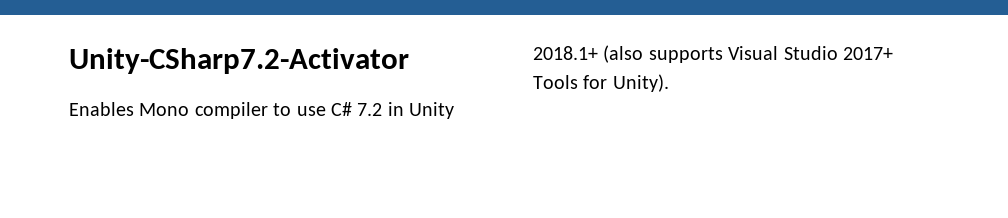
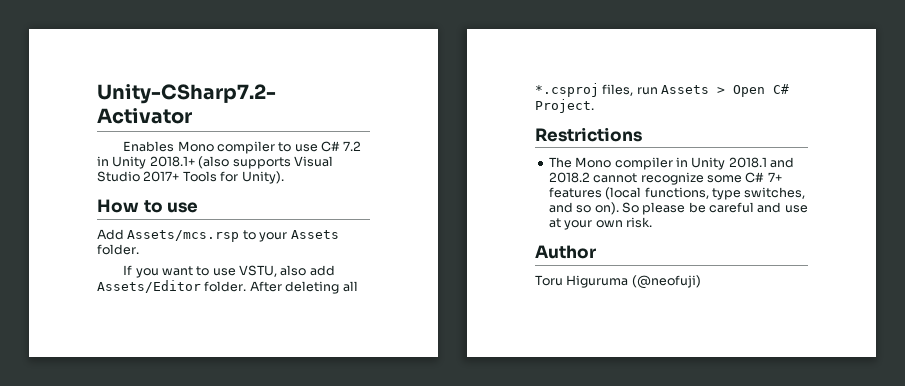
+ How to use
+ Add Assets/mcs.rsp to your Assets folder.
+ If you want to use VSTU, also add Assets/Editor folder. After deleting all *.csproj files, run Assets > Open C# Project.
+ Restrictions
+ The Mono compiler in Unity 2018.1 and 2018.2 cannot recognize some C# 7+ features (local functions, type switches, and so on). So please be careful and use at your own risk.
+ Author
+ Toru Higuruma (@neofuji)

